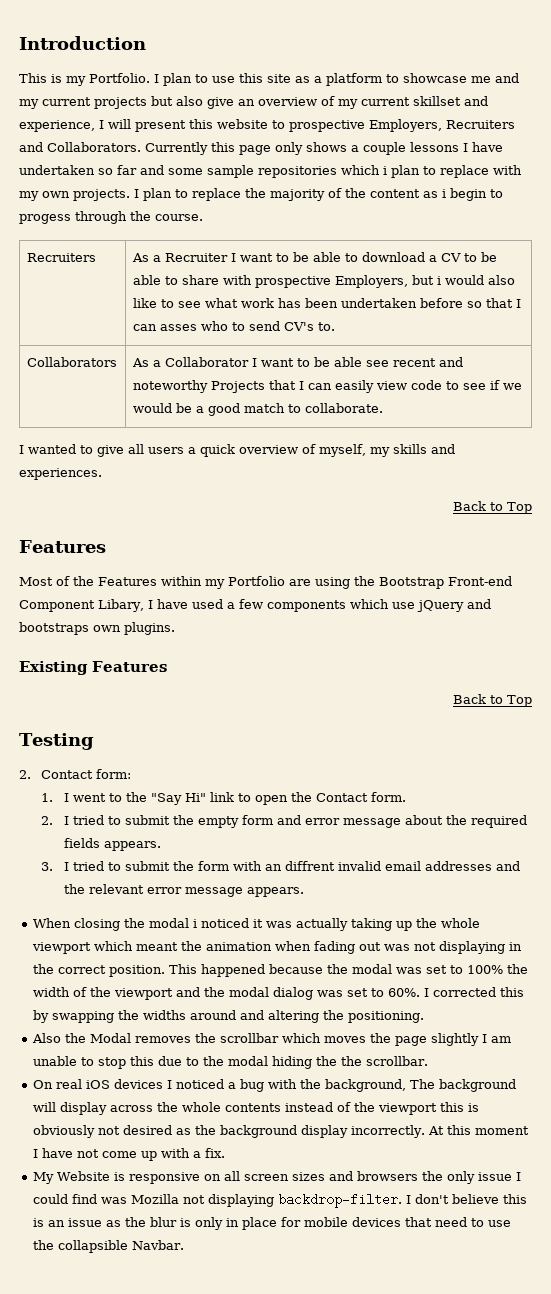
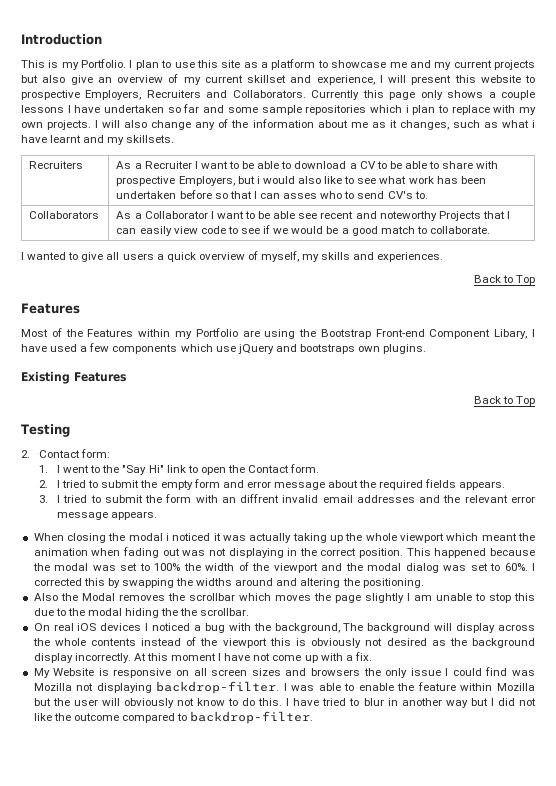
- I plan to replace the majority of the content as i begin to progess through the course.
+ I will also change any of the information about me as it changes, such as what i have learnt and my skillsets.
- I don't believe this is an issue as the blur is only in place for mobile devices that need to use the collapsible Navbar.
+ I was able to enable the feature within Mozilla but the user will obviously not know to do this. I have tried to blur in another way but I did not like the outcome compared to backdrop-filter.

